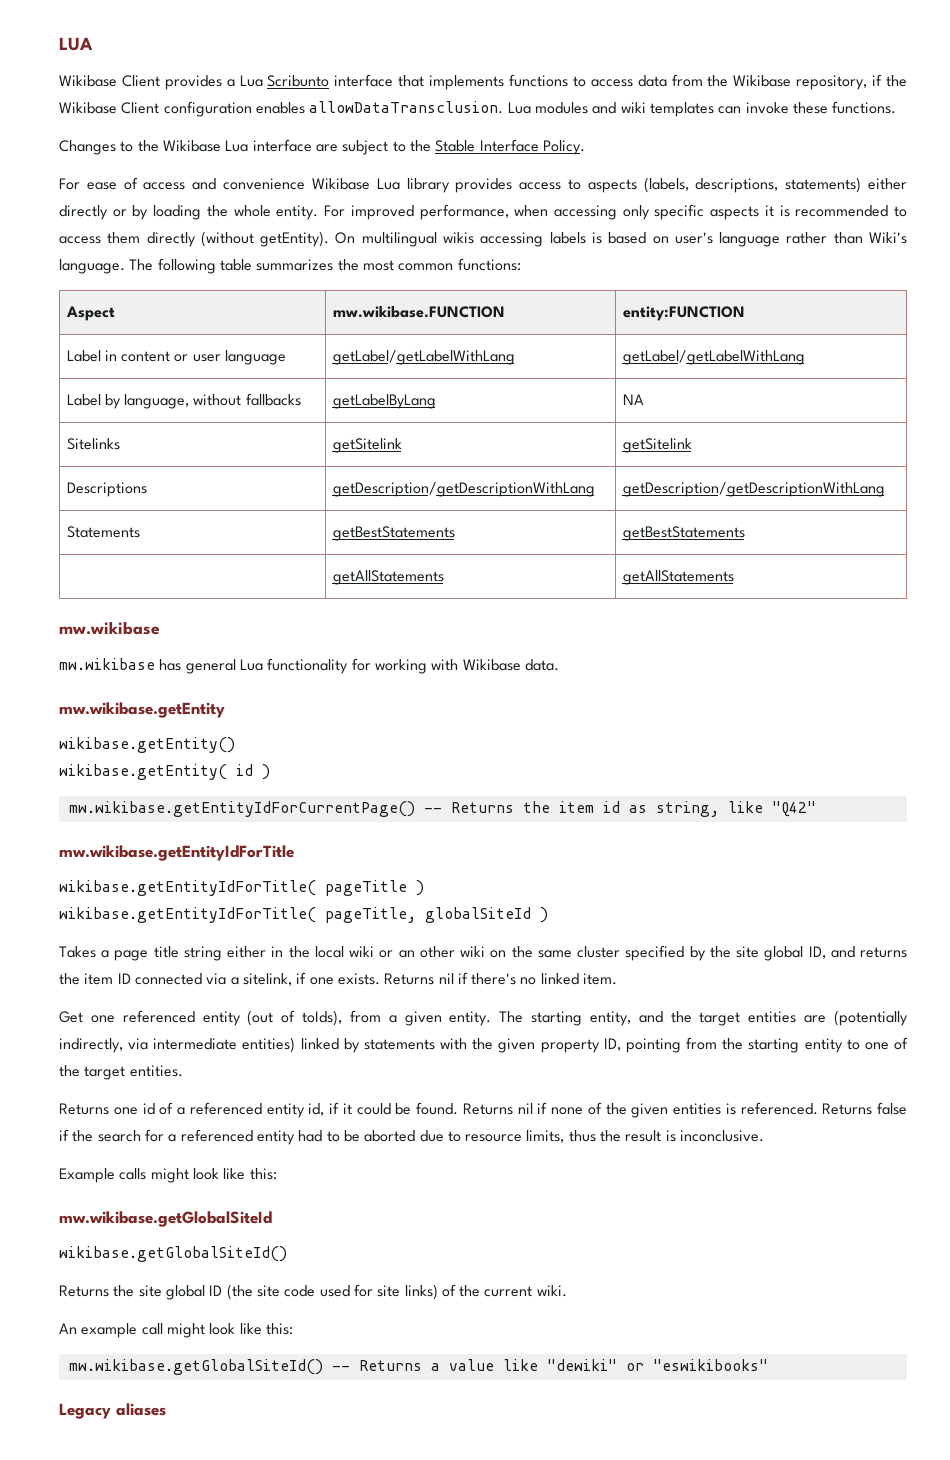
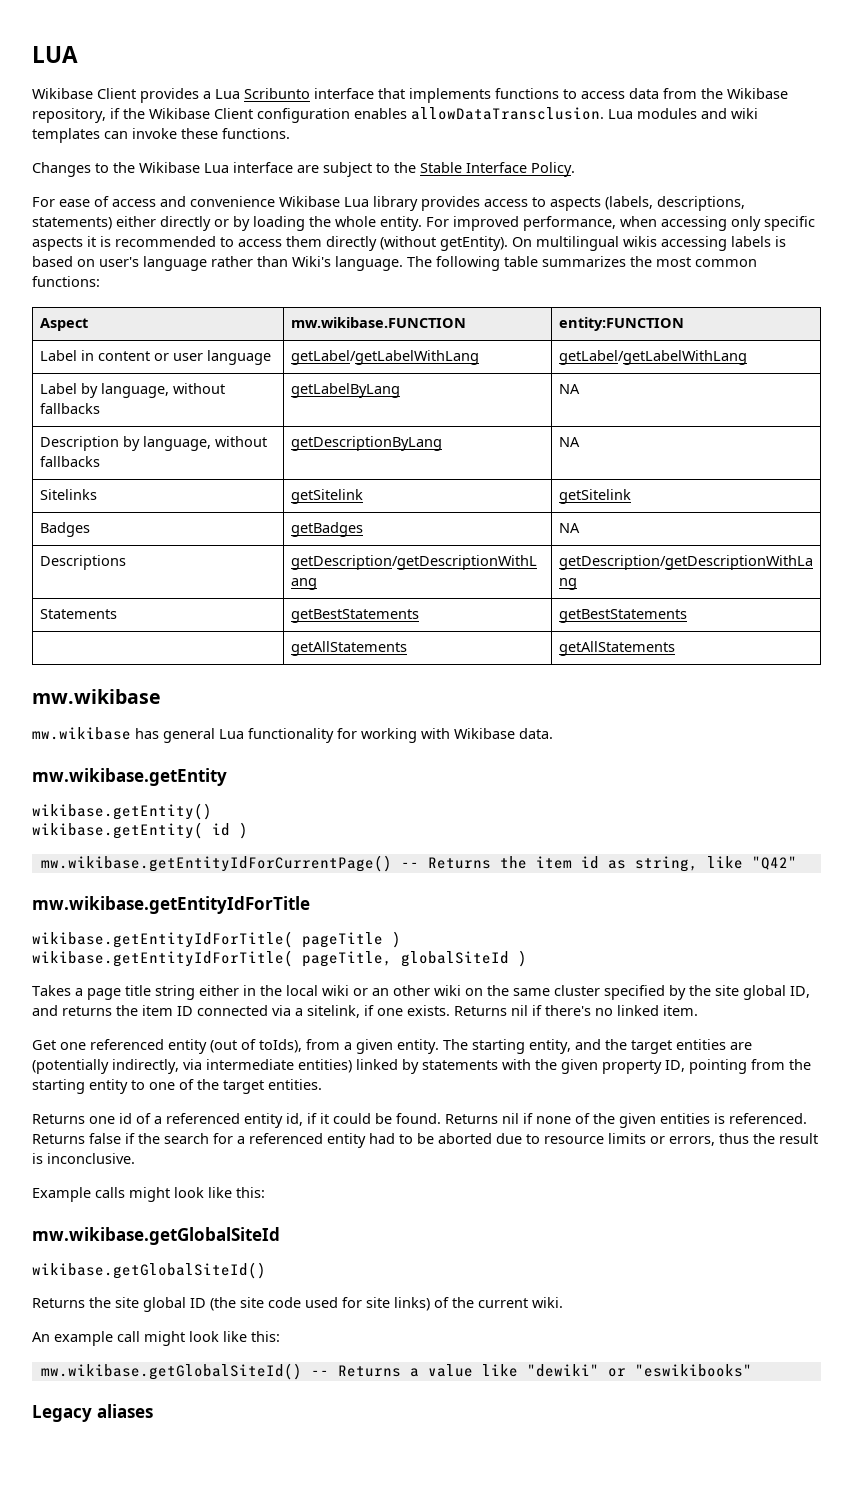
+ Description by language, without fallbacks | getDescriptionByLang | NA
+ Badges | getBadges | NA
- Returns false if the search for a referenced entity had to be aborted due to resource limits, thus the result is inconclusive.
+ Returns false if the search for a referenced entity had to be aborted due to resource limits or errors, thus the result is inconclusive.

